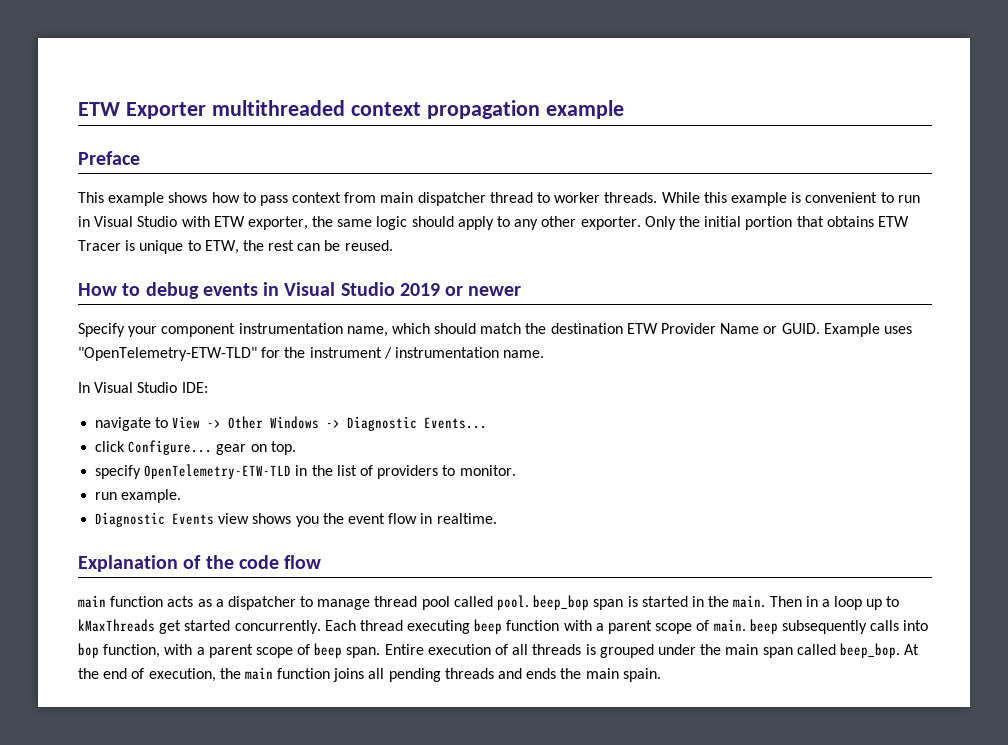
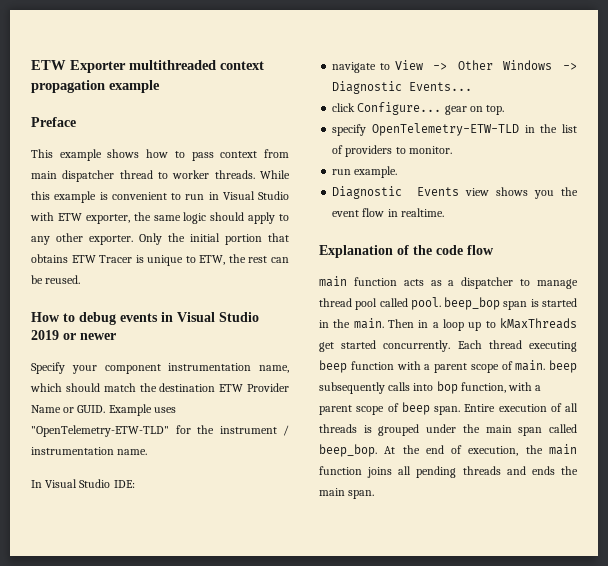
- At the end of execution, the main function joins all pending threads and ends the main spain.
+ At the end of execution, the main function joins all pending threads and ends the main span.

